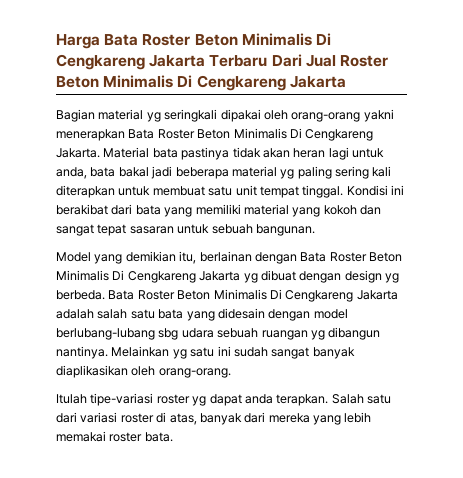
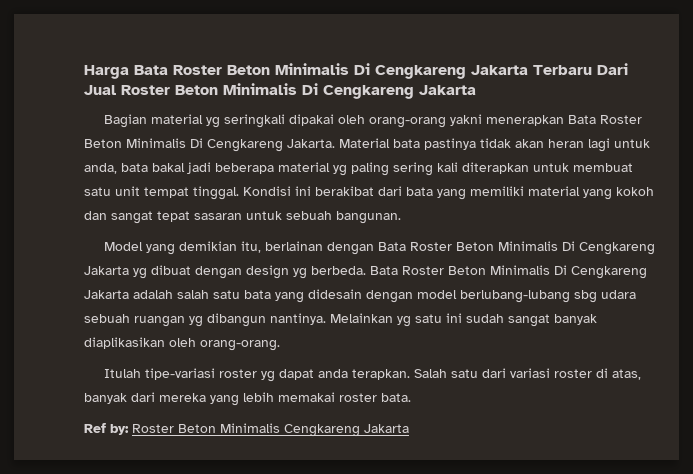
+ Ref by: Roster Beton Minimalis Cengkareng Jakarta

